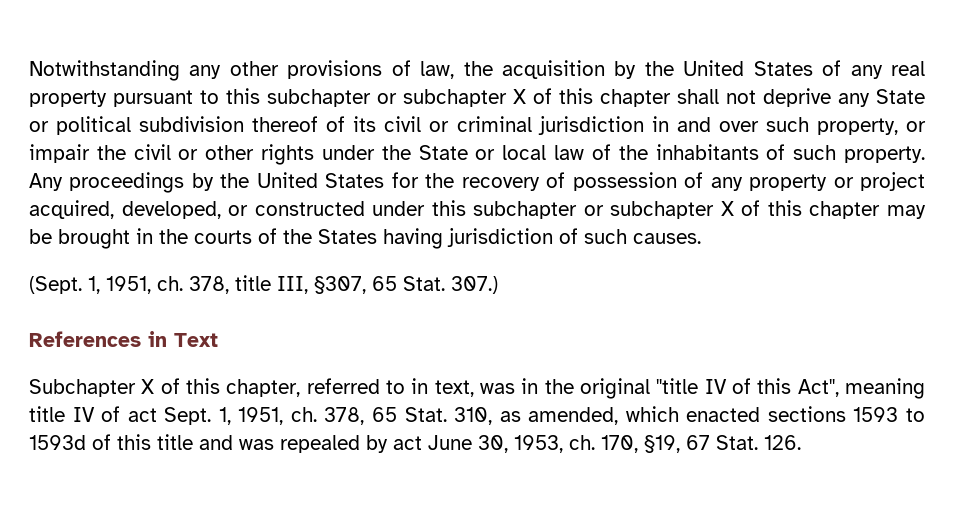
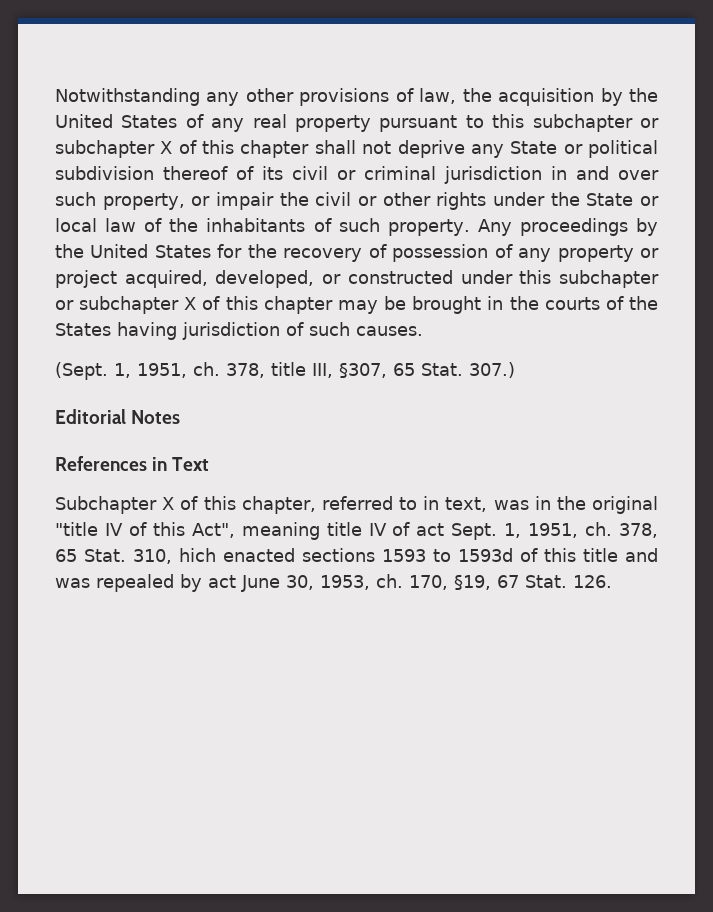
+ Editorial Notes
- 310, as amended, which enacted sections 1593 to 1593d of this title and was repealed by act June 30, 1953, ch. 170, §19, 67 Stat.
+ 310, hich enacted sections 1593 to 1593d of this title and was repealed by act June 30, 1953, ch. 170, §19, 67 Stat.

